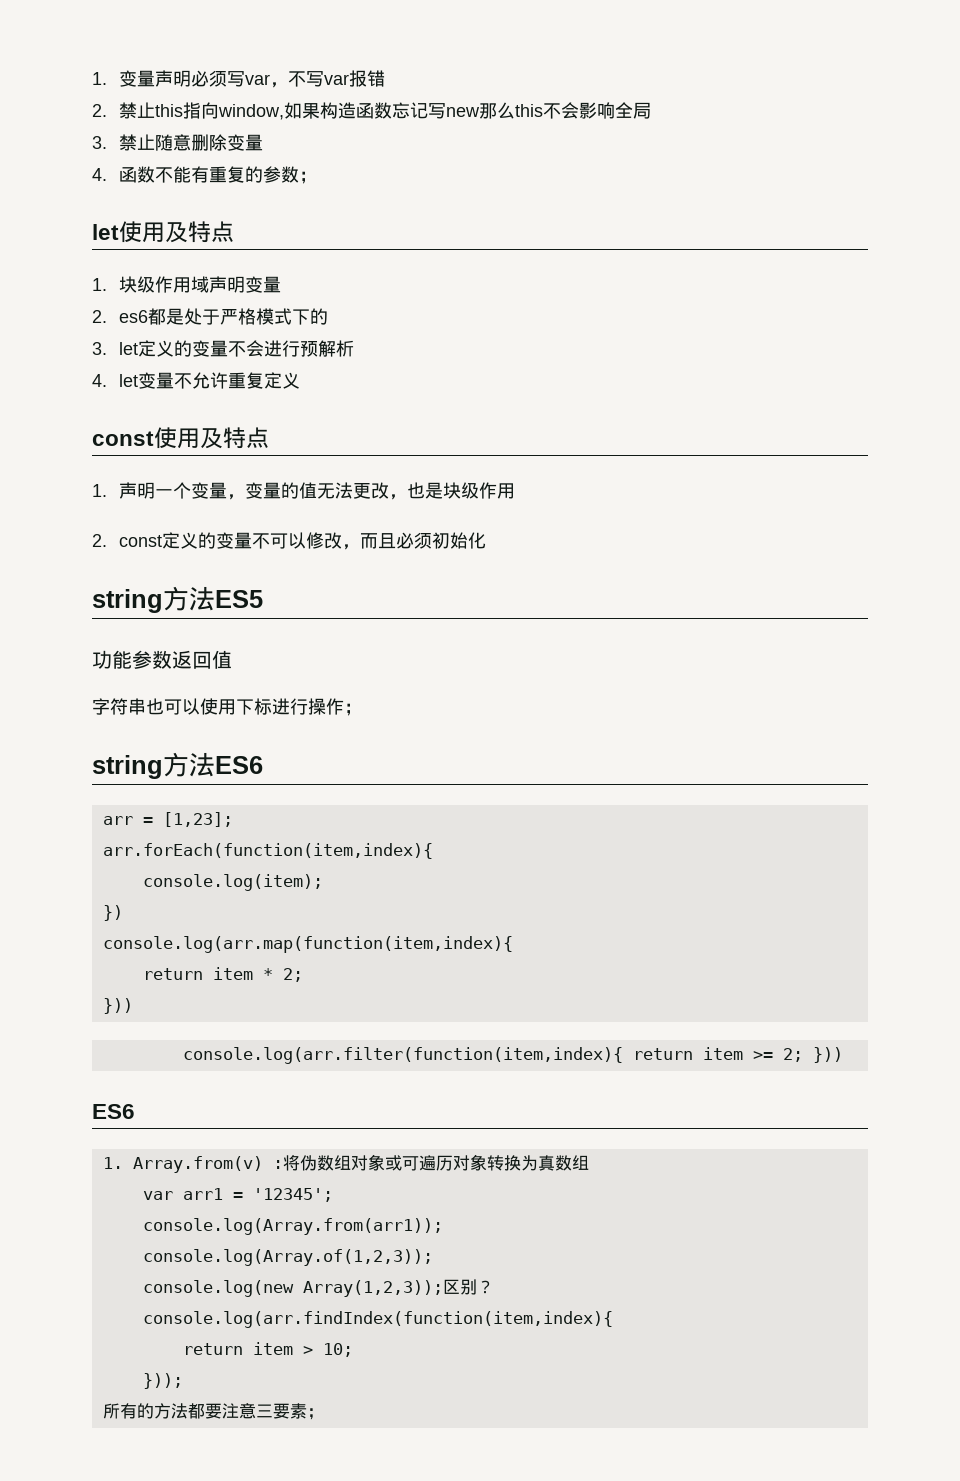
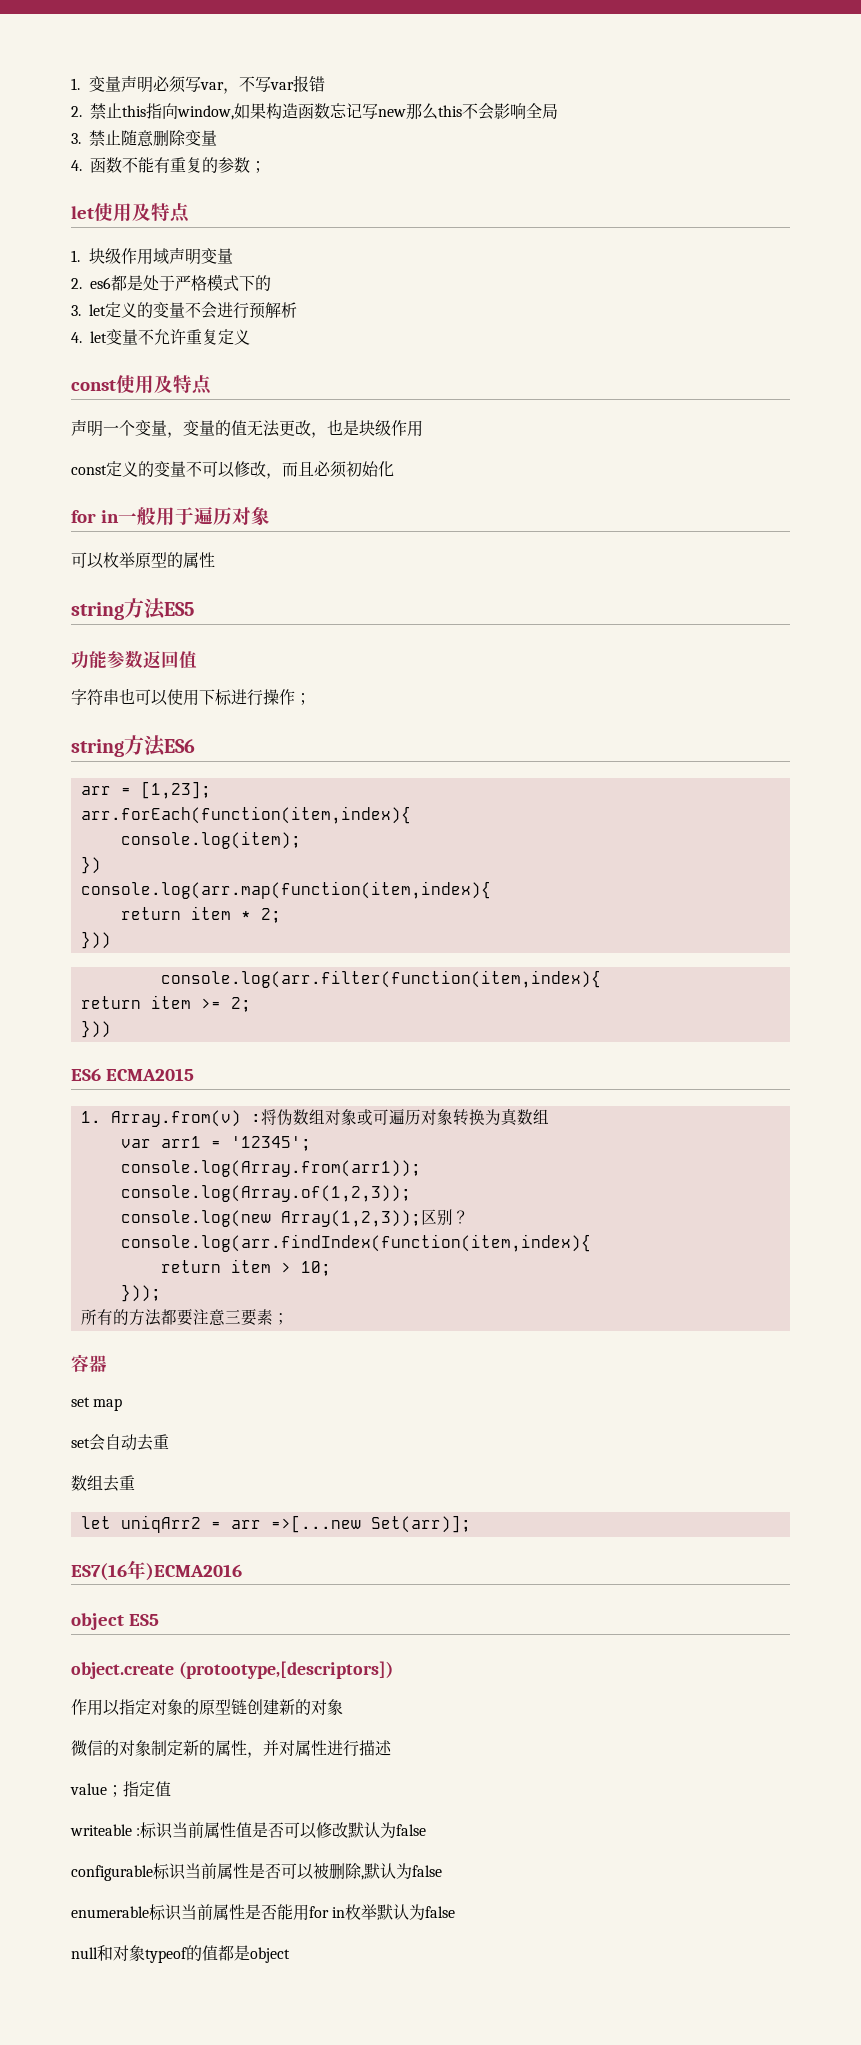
- 1.声明一个变量，变量的值无法更改，也是块级作用
+ 声明一个变量，变量的值无法更改，也是块级作用
- 2. const定义的变量不可以修改，而且必须初始化
+ const定义的变量不可以修改，而且必须初始化
+ for in一般用于遍历对象
+ 可以枚举原型的属性
- console.log(arr.filter(function(item,index){ return item >= 2; }))
- ES6
+ console.log(arr.filter(function(item,index){
+ return item >= 2;
+ }))
+ ES6 ECMA2015
+ 容器
+ set map
+ set会自动去重
+ 数组去重
+ let uniqArr2 = arr =>[...new Set(arr)];
+ ES7(16年)ECMA2016
+ object ES5
+ object.create (protootype,[descriptors])
+ 作用以指定对象的原型链创建新的对象
+ 微信的对象制定新的属性，并对属性进行描述
+ value；指定值
+ writeable :标识当前属性值是否可以修改默认为false
+ configurable标识当前属性是否可以被删除,默认为false
+ enumerable标识当前属性是否能用for in枚举默认为false
+ null和对象typeof的值都是object

